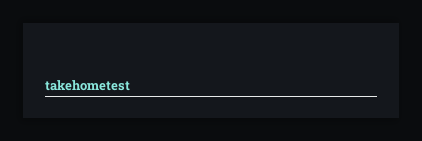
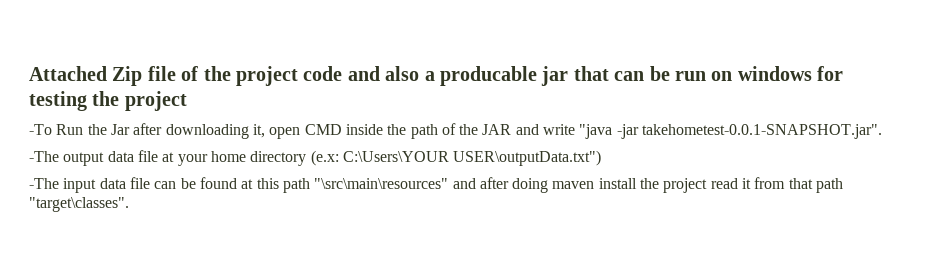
- takehometest
+ Attached Zip file of the project code and also a producable jar that can be run on windows for testing the project
+ -To Run the Jar after downloading it, open CMD inside the path of the JAR and write "java -jar takehometest-0.0.1-SNAPSHOT.jar".
+ -The output data file at your home directory (e.x: C:\Users\YOUR USER\outputData.txt")
+ -The input data file can be found at this path "\src\main\resources" and after doing maven install the project read it from that path "target\classes".

